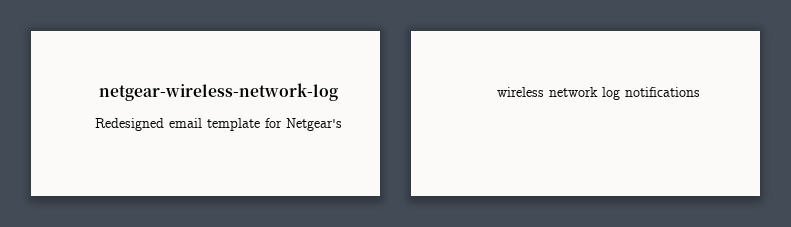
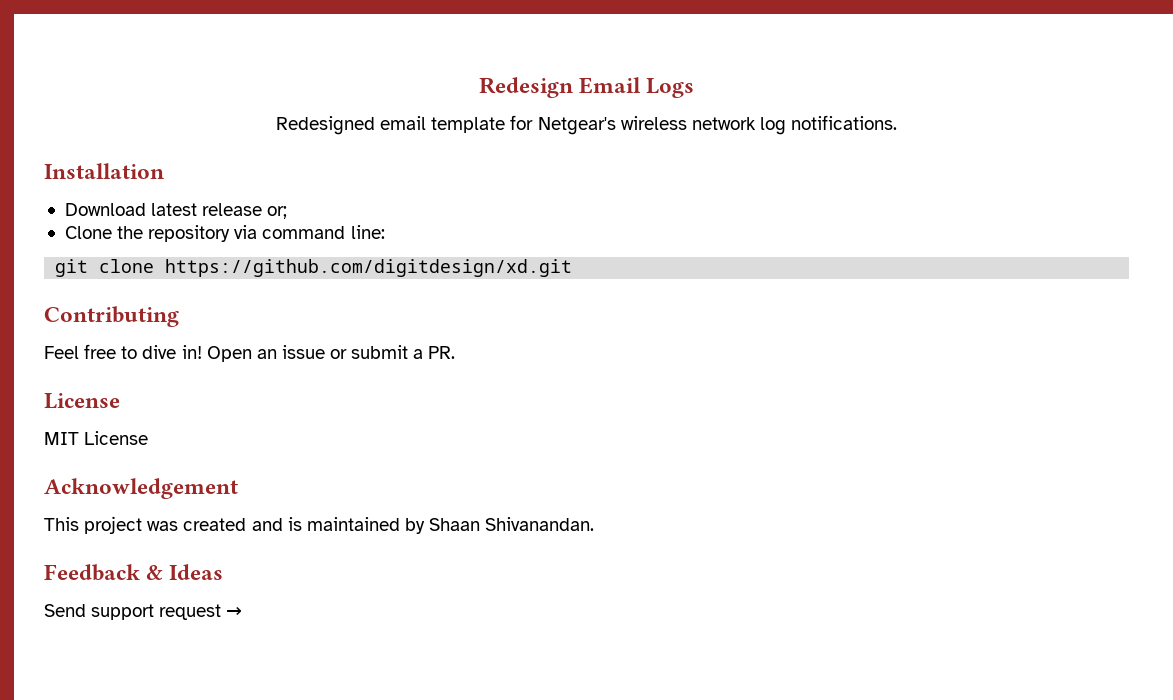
- netgear-wireless-network-log
+ Redesign Email Logs
- Redesigned email template for Netgear's wireless network log notifications
+ Redesigned email template for Netgear's wireless network log notifications.
+ Installation
+ Download latest release or;
+ Clone the repository via command line:
+ git clone https://github.com/digitdesign/xd.git
+ Contributing
+ Feel free to dive in! Open an issue or submit a PR.
+ License
+ MIT License
+ Acknowledgement
+ This project was created and is maintained by Shaan Shivanandan.
+ Feedback & Ideas
+ Send support request →

